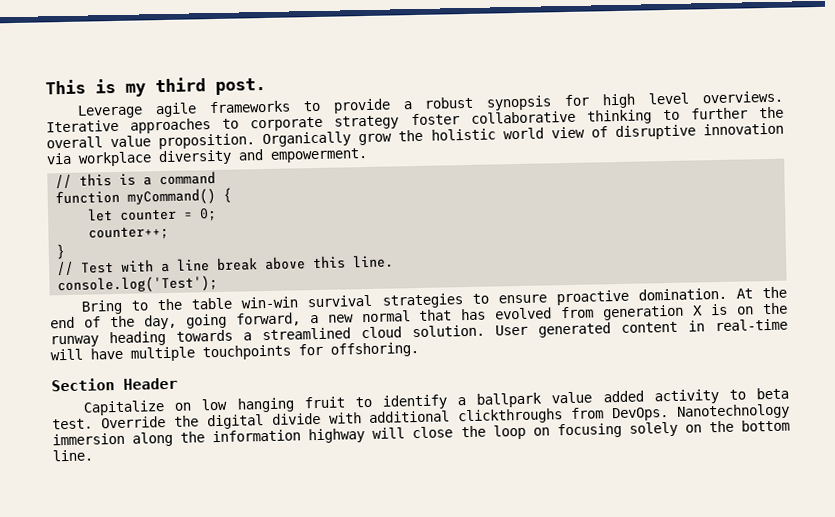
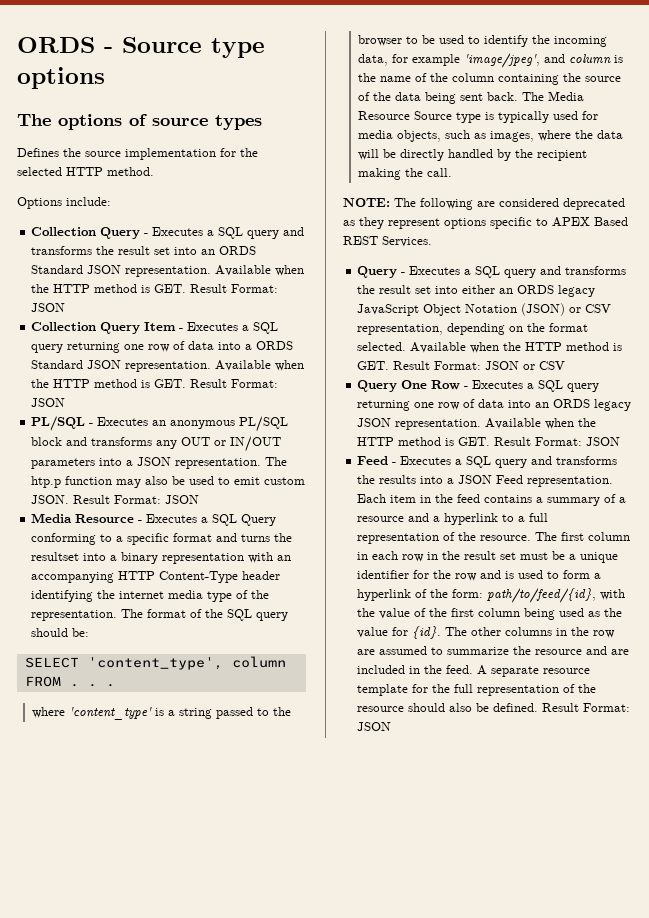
- This is my third post.
- Leverage agile frameworks to provide a robust synopsis for high level overviews. Iterative approaches to corporate strategy foster collaborative thinking to further the overall value proposition. Organically grow the holistic world view of disruptive innovation via workplace diversity and empowerment.
- // this is a command
- function myCommand() {
- let counter = 0;
- counter++;
- }
- // Test with a line break above this line.
- console.log('Test');
- Bring to the table win-win survival strategies to ensure proactive domination. At the end of the day, going forward, a new normal that has evolved from generation X is on the runway heading towards a streamlined cloud solution. User generated content in real-time will have multiple touchpoints for offshoring.
- Section Header
- Capitalize on low hanging fruit to identify a ballpark value added activity to beta test. Override the digital divide with additional clickthroughs from DevOps. Nanotechnology immersion along the information highway will close the loop on focusing solely on the bottom line.
+ ORDS - Source type options
+ The options of source types
+ Defines the source implementation for the selected HTTP method.
+ Options include:
+ Collection Query - Executes a SQL query and transforms the result set into an ORDS Standard JSON representation. Available when the HTTP method is GET. Result Format: JSON
+ Collection Query Item - Executes a SQL query returning one row of data into a ORDS Standard JSON representation. Available when the HTTP method is GET. Result Format: JSON
+ PL/SQL - Executes an anonymous PL/SQL block and transforms any OUT or IN/OUT parameters into a JSON representation. The htp.p function may also be used to emit custom JSON. Result Format: JSON
+ Media Resource - Executes a SQL Query conforming to a specific format and turns the resultset into a binary representation with an accompanying HTTP Content-Type header identifying the internet media type of the representation. The format of the SQL query should be:
+ SELECT 'content_type', column FROM . . .
+ where 'content_type' is a string passed to the browser to be used to identify the incoming data, for example 'image/jpeg', and column is the name of the column containing the source of the data being sent back. The Media Resource Source type is typically used for media objects, such as images, where the data will be directly handled by the recipient making the call.
+ NOTE: The following are considered deprecated as they represent options specific to APEX Based REST Services.
+ Query - Executes a SQL query and transforms the result set into either an ORDS legacy JavaScript Object Notation (JSON) or CSV representation, depending on the format selected. Available when the HTTP method is GET. Result Format: JSON or CSV
+ Query One Row - Executes a SQL query returning one row of data into an ORDS legacy JSON representation. Available when the HTTP method is GET. Result Format: JSON
+ Feed - Executes a SQL query and transforms the results into a JSON Feed representation. Each item in the feed contains a summary of a resource and a hyperlink to a full representation of the resource. The first column in each row in the result set must be a unique identifier for the row and is used to form a hyperlink of the form: path/to/feed/{id}, with the value of the first column being used as the value for {id}. The other columns in the row are assumed to summarize the resource and are included in the feed. A separate resource template for the full representation of the resource should also be defined. Result Format: JSON

